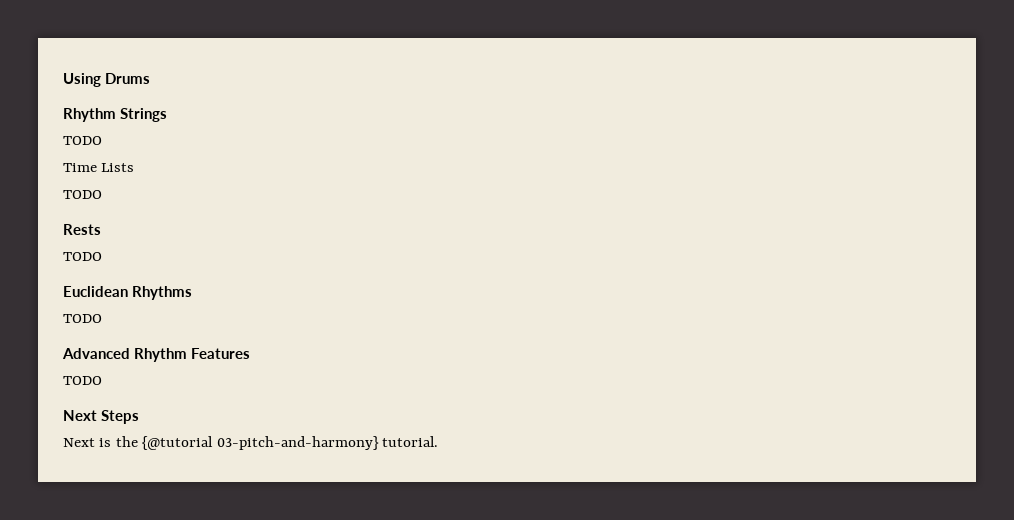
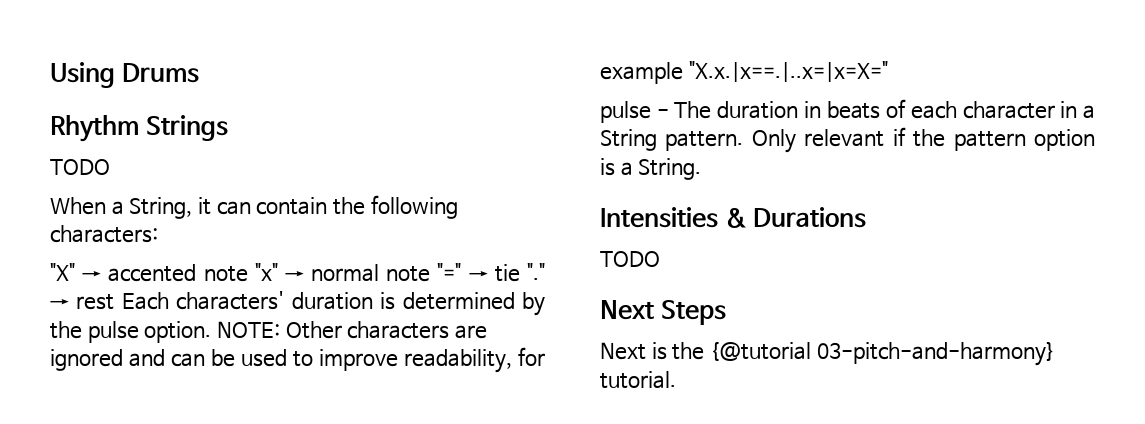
- Time Lists
- TODO
- Rests
- TODO
- Euclidean Rhythms
- TODO
- Advanced Rhythm Features
+ When a String, it can contain the following characters:
+ "X" → accented note "x" → normal note "=" → tie "." → rest Each characters' duration is determined by the pulse option. NOTE: Other characters are ignored and can be used to improve readability, for example "X.x.|x==.|..x=|x=X="
+ pulse - The duration in beats of each character in a String pattern. Only relevant if the pattern option is a String.
+ Intensities & Durations

